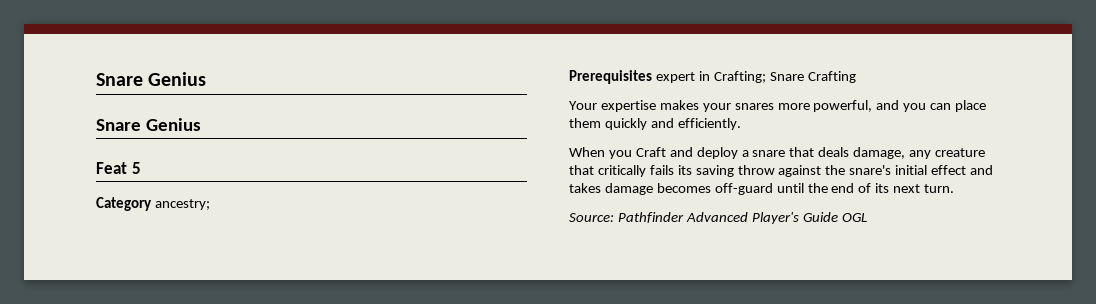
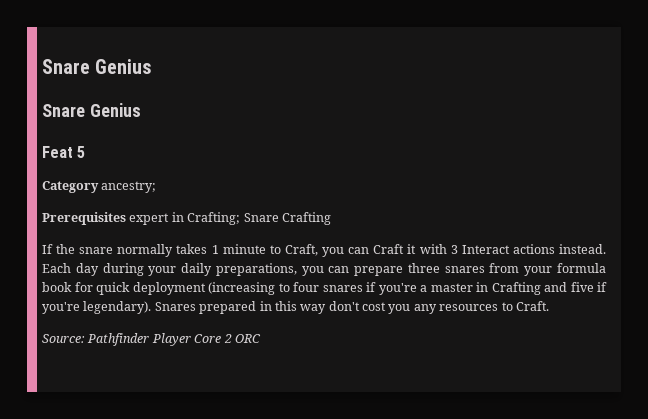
- Your expertise makes your snares more powerful, and you can place them quickly and efficiently.
- When you Craft and deploy a snare that deals damage, any creature that critically fails its saving throw against the snare's initial effect and takes damage becomes off-guard until the end of its next turn.
- Source: Pathfinder Advanced Player's Guide OGL
+ If the snare normally takes 1 minute to Craft, you can Craft it with 3 Interact actions instead. Each day during your daily preparations, you can prepare three snares from your formula book for quick deployment (increasing to four snares if you're a master in Crafting and five if you're legendary). Snares prepared in this way don't cost you any resources to Craft.
+ Source: Pathfinder Player Core 2 ORC

